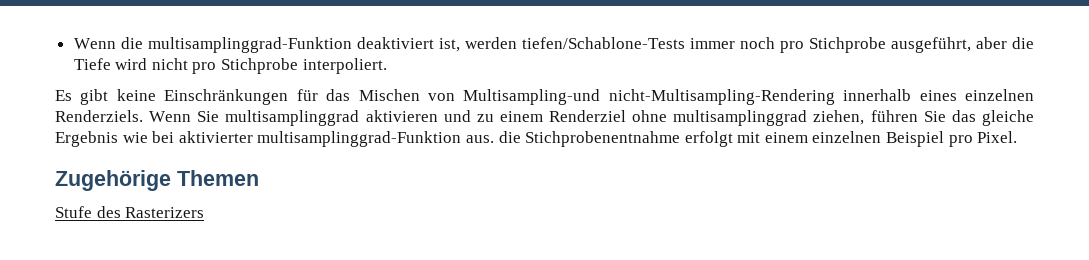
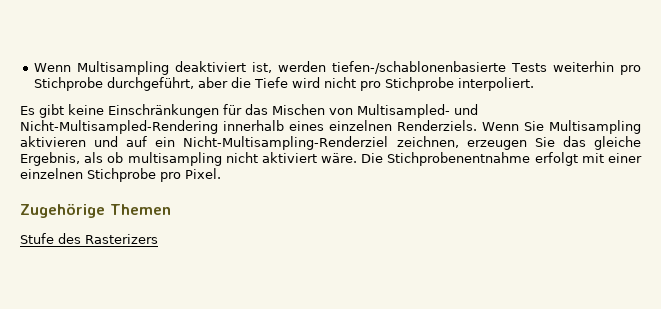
- Wenn die multisamplinggrad-Funktion deaktiviert ist, werden tiefen/Schablone-Tests immer noch pro Stichprobe ausgeführt, aber die Tiefe wird nicht pro Stichprobe interpoliert.
+ Wenn Multisampling deaktiviert ist, werden tiefen-/schablonenbasierte Tests weiterhin pro Stichprobe durchgeführt, aber die Tiefe wird nicht pro Stichprobe interpoliert.
- Es gibt keine Einschränkungen für das Mischen von Multisampling-und nicht-Multisampling-Rendering innerhalb eines einzelnen Renderziels.
+ Es gibt keine Einschränkungen für das Mischen von Multisampled- und Nicht-Multisampled-Rendering innerhalb eines einzelnen Renderziels.
- Wenn Sie multisamplinggrad aktivieren und zu einem Renderziel ohne multisamplinggrad ziehen, führen Sie das gleiche Ergebnis wie bei aktivierter multisamplinggrad-Funktion aus. die Stichprobenentnahme erfolgt mit einem einzelnen Beispiel pro Pixel.
+ Wenn Sie Multisampling aktivieren und auf ein Nicht-Multisampling-Renderziel zeichnen, erzeugen Sie das gleiche Ergebnis, als ob multisampling nicht aktiviert wäre. Die Stichprobenentnahme erfolgt mit einer einzelnen Stichprobe pro Pixel.

